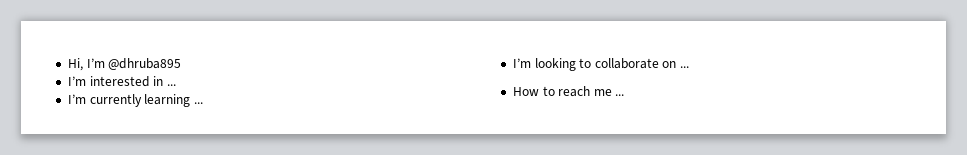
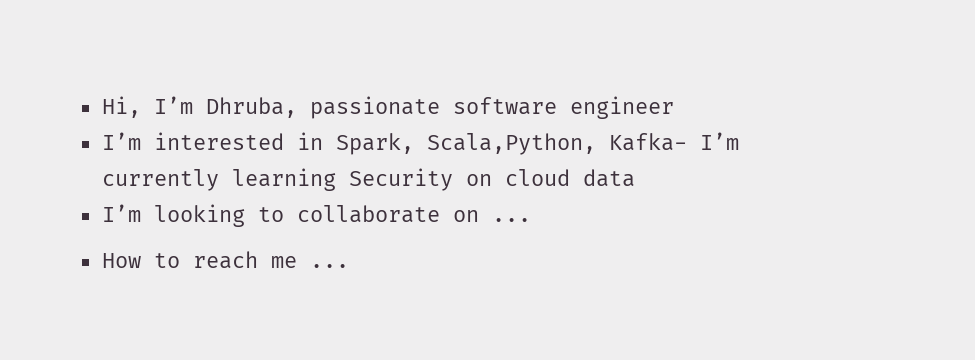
- Hi, I’m @dhruba895
+ Hi, I’m Dhruba, passionate software engineer
- I’m interested in ...
- I’m currently learning ...
+ I’m interested in Spark, Scala,Python, Kafka- I’m currently learning Security on cloud data

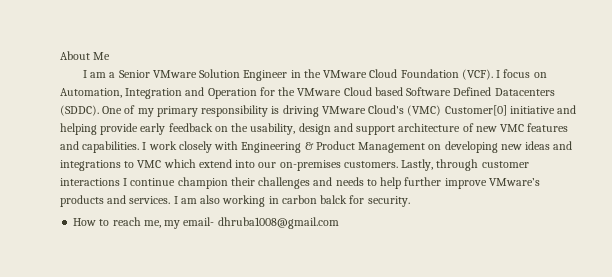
- Hi, I’m Dhruba, passionate software engineer
- I’m interested in Spark, Scala,Python, Kafka- I’m currently learning Security on cloud data
- I’m looking to collaborate on ...
+ About Me
+ I am a Senior VMware Solution Engineer in the VMware Cloud Foundation (VCF). I focus on Automation, Integration and Operation for the VMware Cloud based Software Defined Datacenters (SDDC). One of my primary responsibility is driving VMware Cloud's (VMC) Customer[0] initiative and helping provide early feedback on the usability, design and support architecture of new VMC features and capabilities. I work closely with Engineering & Product Management on developing new ideas and integrations to VMC which extend into our on-premises customers. Lastly, through customer interactions I continue champion their challenges and needs to help further improve VMware’s products and services. I am also working in carbon balck for security.
- How to reach me ...
+ How to reach me, my email- dhruba1008@gmail.com

